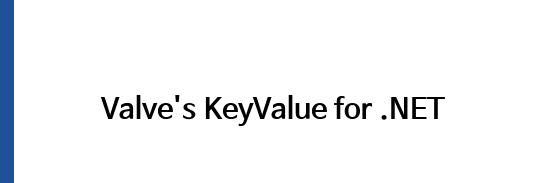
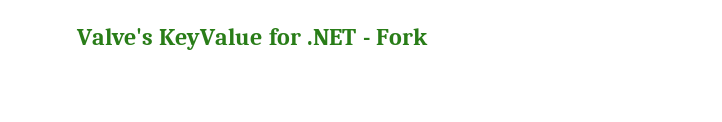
- Valve's KeyValue for .NET
+ Valve's KeyValue for .NET - Fork

